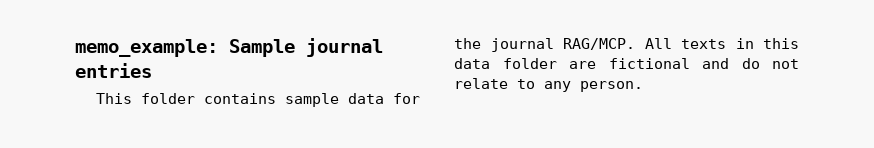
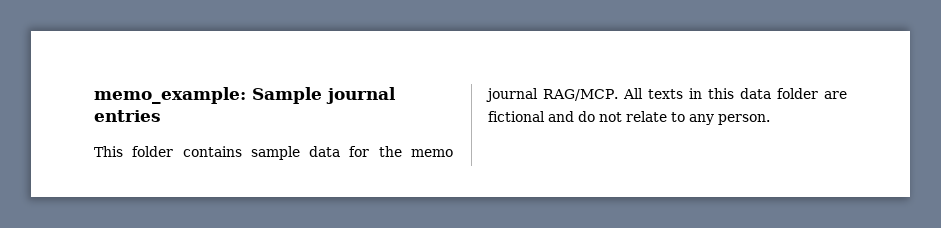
- This folder contains sample data for the journal RAG/MCP.
+ This folder contains sample data for the memo journal RAG/MCP.

